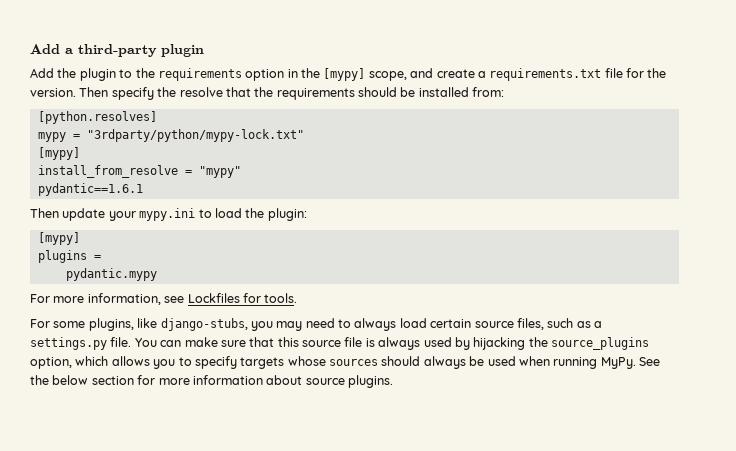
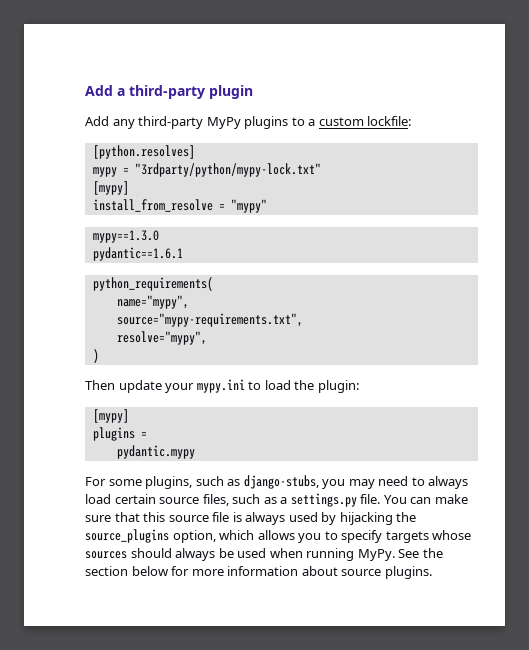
- Add the plugin to the requirements option in the [mypy] scope, and create a requirements.txt file for the version. Then specify the resolve that the requirements should be installed from:
+ Add any third-party MyPy plugins to a custom lockfile:
+ mypy==1.3.0
+ python_requirements(
+ name="mypy",
+ source="mypy-requirements.txt",
+ resolve="mypy",
+ )
- For more information, see Lockfiles for tools.
- For some plugins, like django-stubs, you may need to always load certain source files, such as a settings.py file.
+ For some plugins, such as django-stubs, you may need to always load certain source files, such as a settings.py file.
- See the below section for more information about source plugins.
+ See the section below for more information about source plugins.

